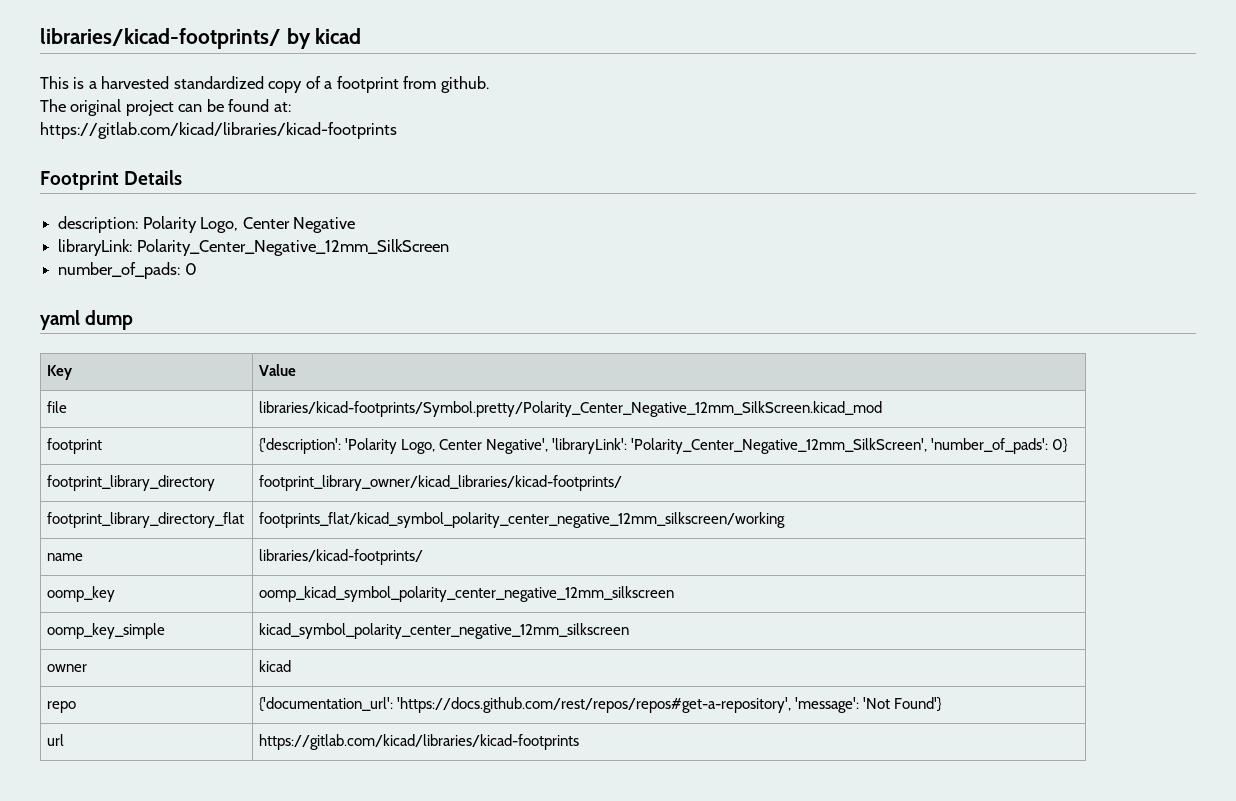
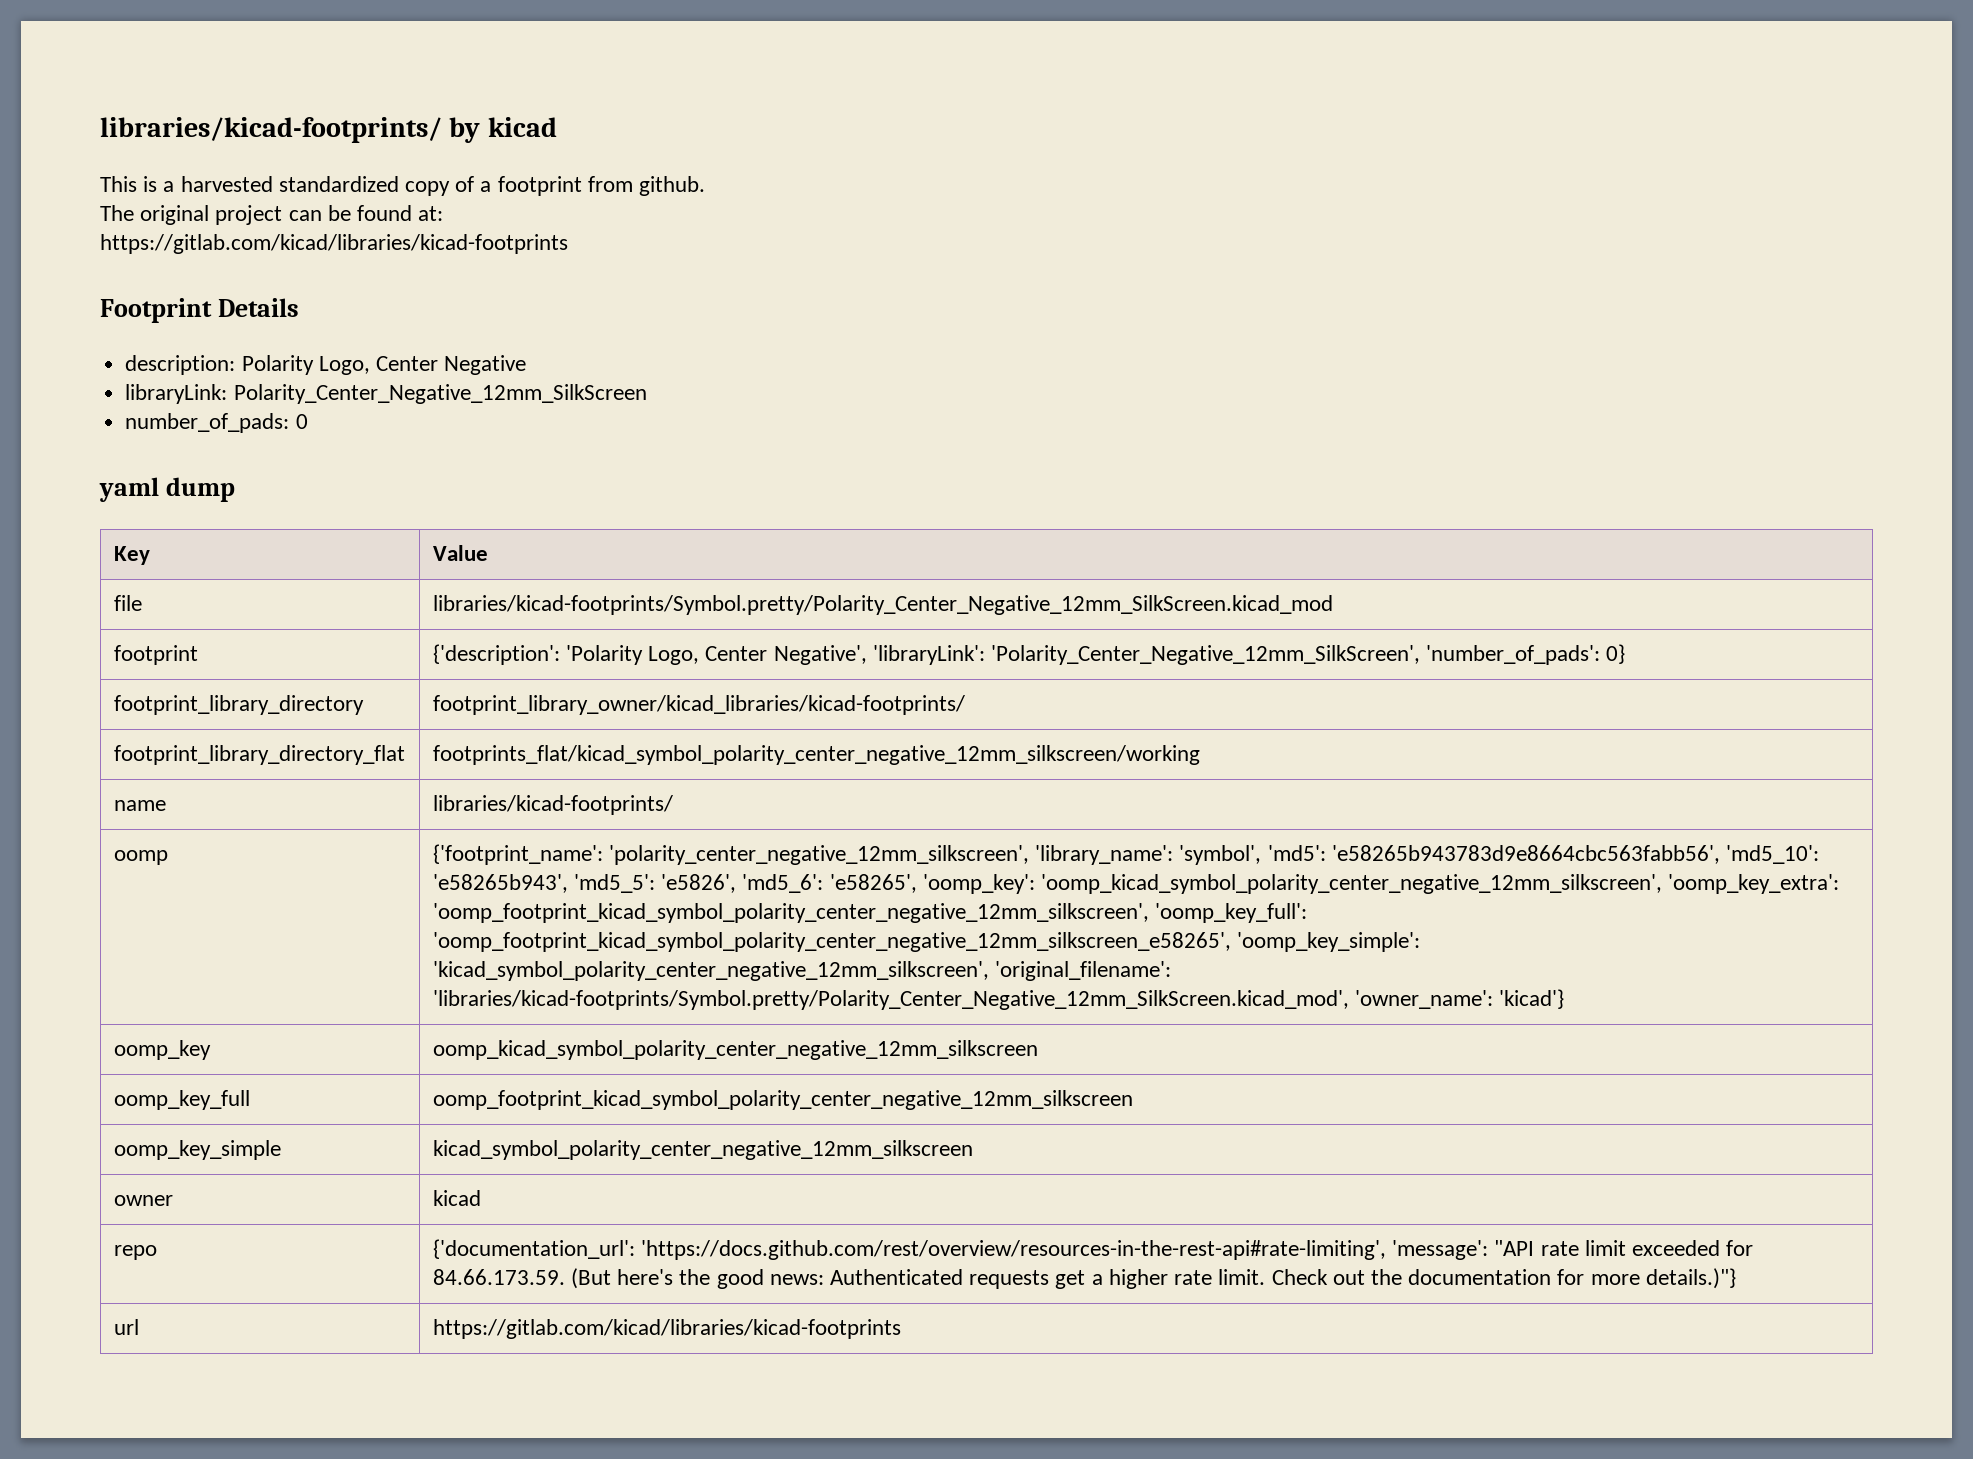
+ oomp | {'footprint_name': 'polarity_center_negative_12mm_silkscreen', 'library_name': 'symbol', 'md5': 'e58265b943783d9e8664cbc563fabb56', 'md5_10': 'e58265b943', 'md5_5': 'e5826', 'md5_6': 'e58265', 'oomp_key': 'oomp_kicad_symbol_polarity_center_negative_12mm_silkscreen', 'oomp_key_extra': 'oomp_footprint_kicad_symbol_polarity_center_negative_12mm_silkscreen', 'oomp_key_full': 'oomp_footprint_kicad_symbol_polarity_center_negative_12mm_silkscreen_e58265', 'oomp_key_simple': 'kicad_symbol_polarity_center_negative_12mm_silkscreen', 'original_filename': 'libraries/kicad-footprints/Symbol.pretty/Polarity_Center_Negative_12mm_SilkScreen.kicad_mod', 'owner_name': 'kicad'}
+ oomp_key_full | oomp_footprint_kicad_symbol_polarity_center_negative_12mm_silkscreen
- repo | {'documentation_url': 'https://docs.github.com/rest/repos/repos#get-a-repository', 'message': 'Not Found'}
+ repo | {'documentation_url': 'https://docs.github.com/rest/overview/resources-in-the-rest-api#rate-limiting', 'message': "API rate limit exceeded for 84.66.173.59. (But here's the good news: Authenticated requests get a higher rate limit. Check out the documentation for more details.)"}

